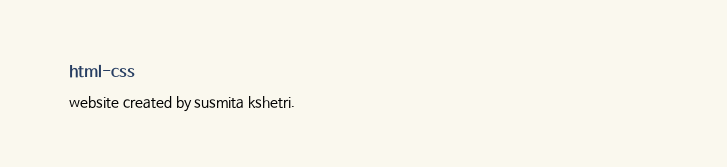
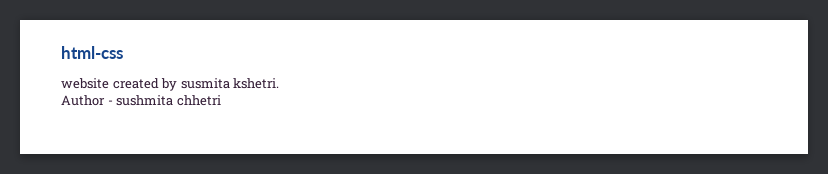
+ Author - sushmita chhetri

